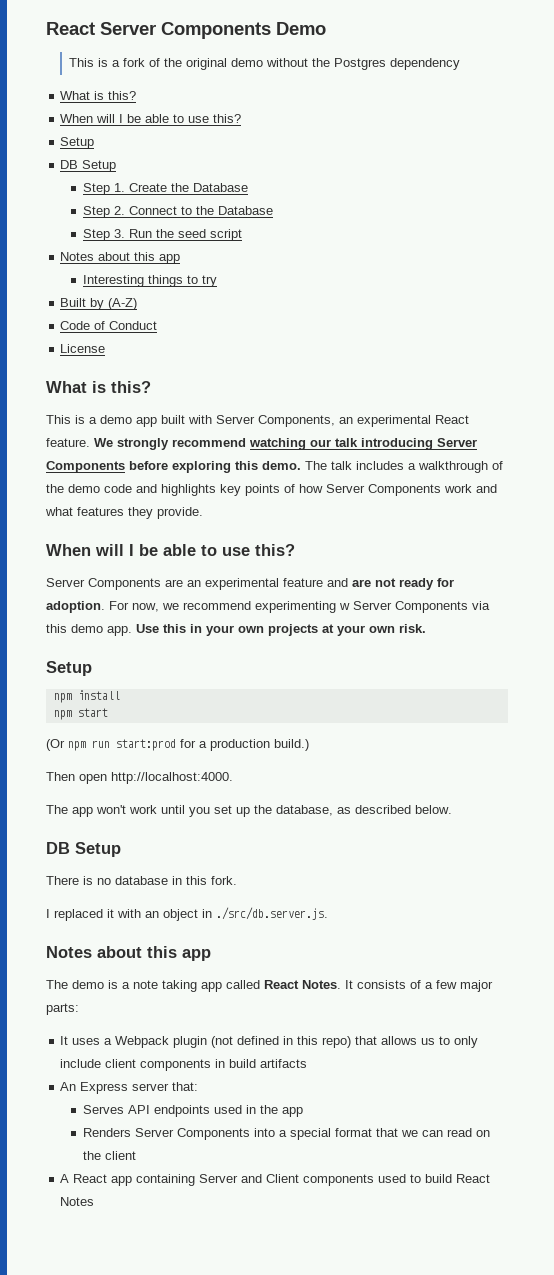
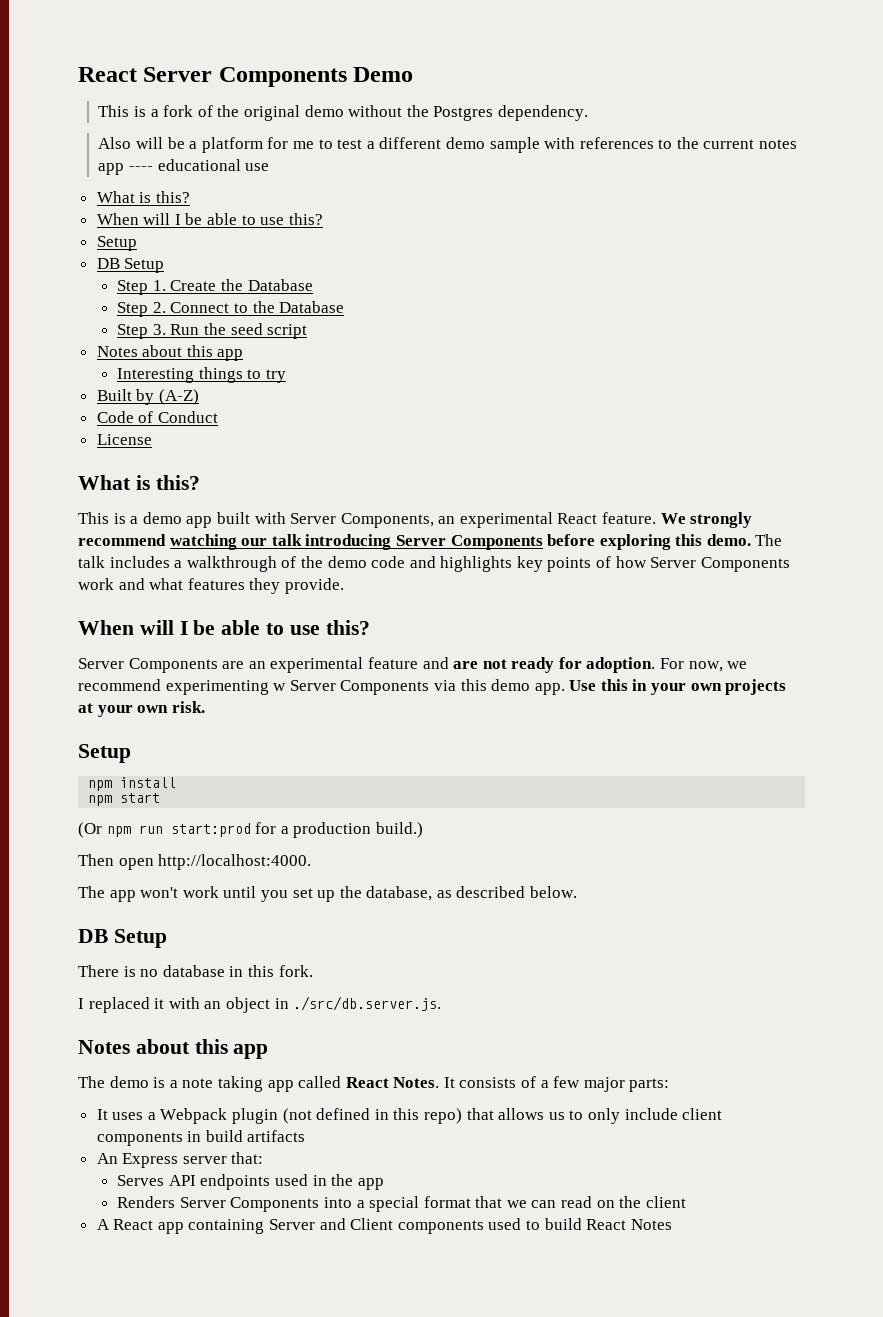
- This is a fork of the original demo without the Postgres dependency
+ This is a fork of the original demo without the Postgres dependency.
+ Also will be a platform for me to test a different demo sample with references to the current notes app ---- educational use

